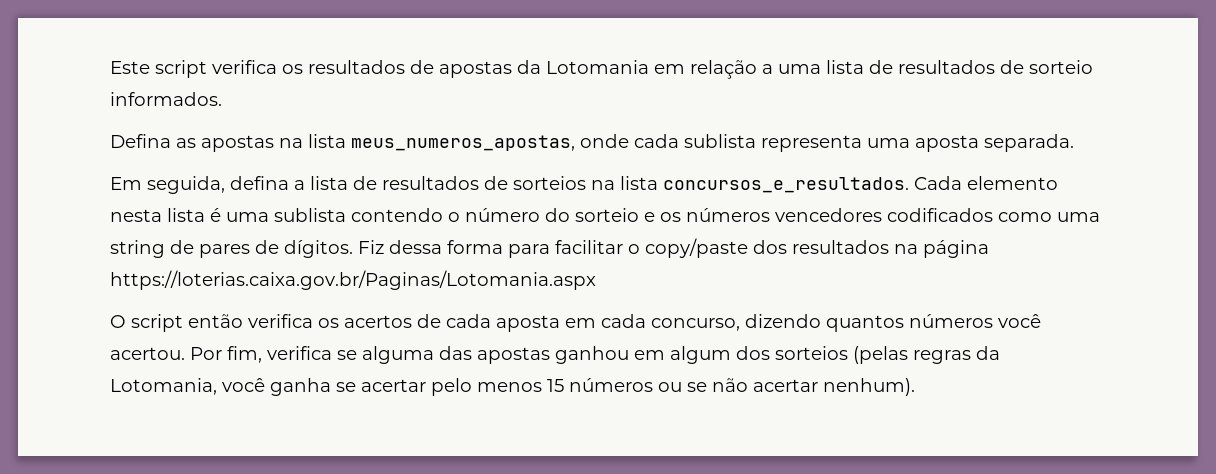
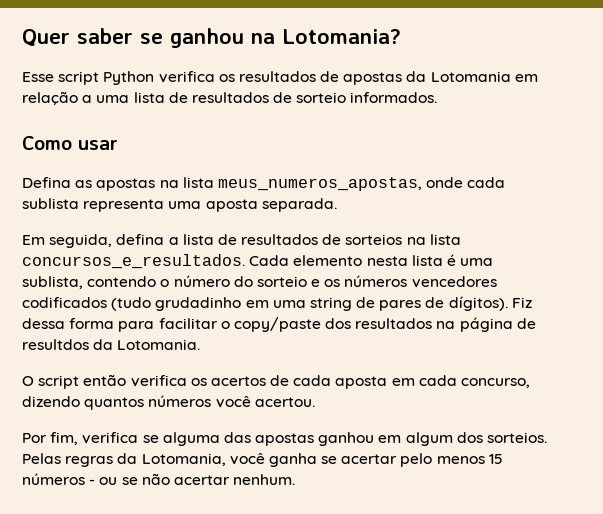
- Este script verifica os resultados de apostas da Lotomania em relação a uma lista de resultados de sorteio informados.
+ Quer saber se ganhou na Lotomania?
+ Esse script Python verifica os resultados de apostas da Lotomania em relação a uma lista de resultados de sorteio informados.
+ Como usar
- Cada elemento nesta lista é uma sublista contendo o número do sorteio e os números vencedores codificados como uma string de pares de dígitos.
+ Cada elemento nesta lista é uma sublista, contendo o número do sorteio e os números vencedores codificados (tudo grudadinho em uma string de pares de dígitos).
- Fiz dessa forma para facilitar o copy/paste dos resultados na página https://loterias.caixa.gov.br/Paginas/Lotomania.aspx
+ Fiz dessa forma para facilitar o copy/paste dos resultados na página de resultdos da Lotomania.
- O script então verifica os acertos de cada aposta em cada concurso, dizendo quantos números você acertou. Por fim, verifica se alguma das apostas ganhou em algum dos sorteios (pelas regras da Lotomania, você ganha se acertar pelo menos 15 números ou se não acertar nenhum).
+ O script então verifica os acertos de cada aposta em cada concurso, dizendo quantos números você acertou.
+ Por fim, verifica se alguma das apostas ganhou em algum dos sorteios. Pelas regras da Lotomania, você ganha se acertar pelo menos 15 números - ou se não acertar nenhum.

